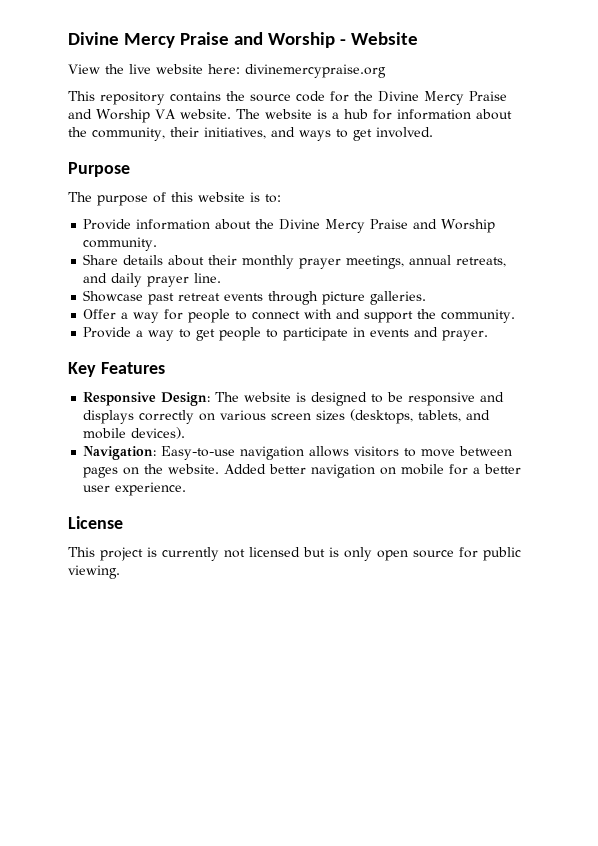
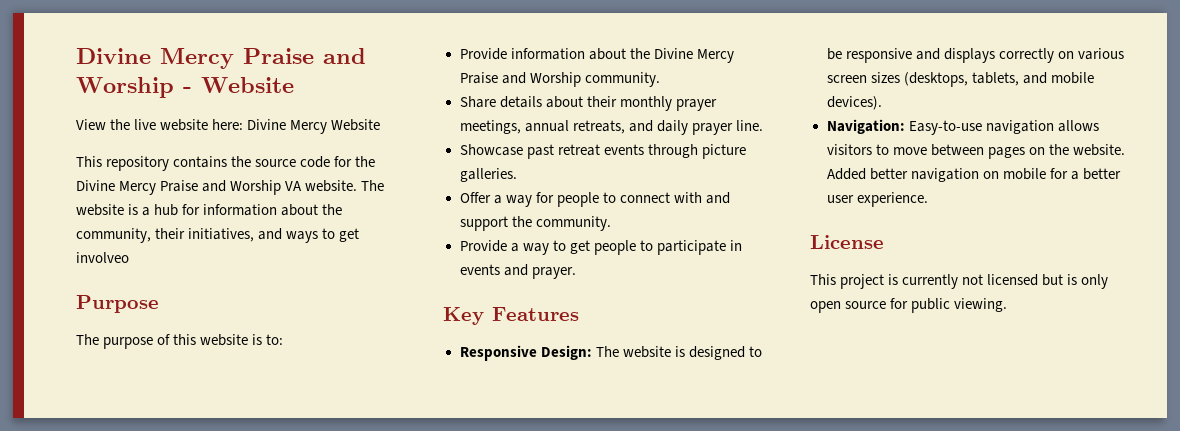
- View the live website here: divinemercypraise.org
+ View the live website here: Divine Mercy Website
- The website is a hub for information about the community, their initiatives, and ways to get involved.
+ The website is a hub for information about the community, their initiatives, and ways to get involveo

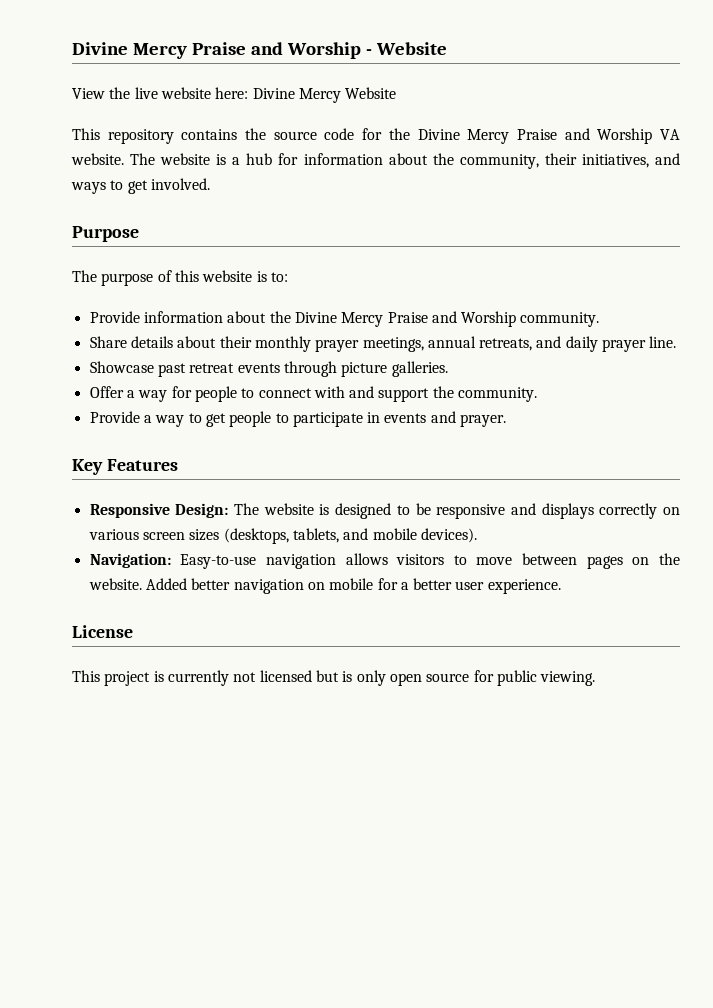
- The website is a hub for information about the community, their initiatives, and ways to get involveo
+ The website is a hub for information about the community, their initiatives, and ways to get involved.

